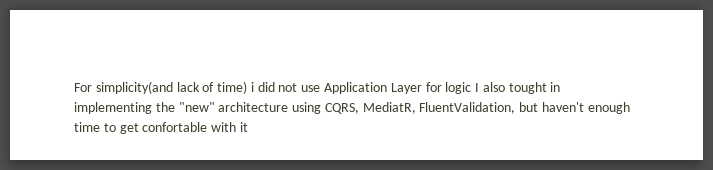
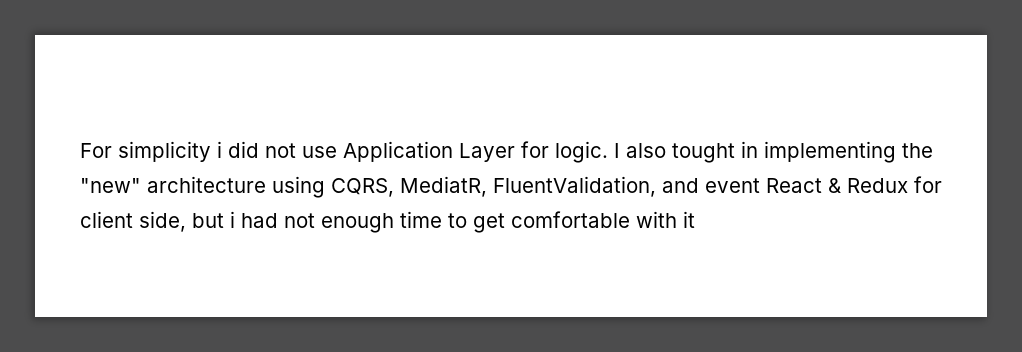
- For simplicity(and lack of time) i did not use Application Layer for logic I also tought in implementing the "new" architecture using CQRS, MediatR, FluentValidation, but haven't enough time to get confortable with it
+ For simplicity i did not use Application Layer for logic. I also tought in implementing the "new" architecture using CQRS, MediatR, FluentValidation, and event React & Redux for client side, but i had not enough time to get comfortable with it

